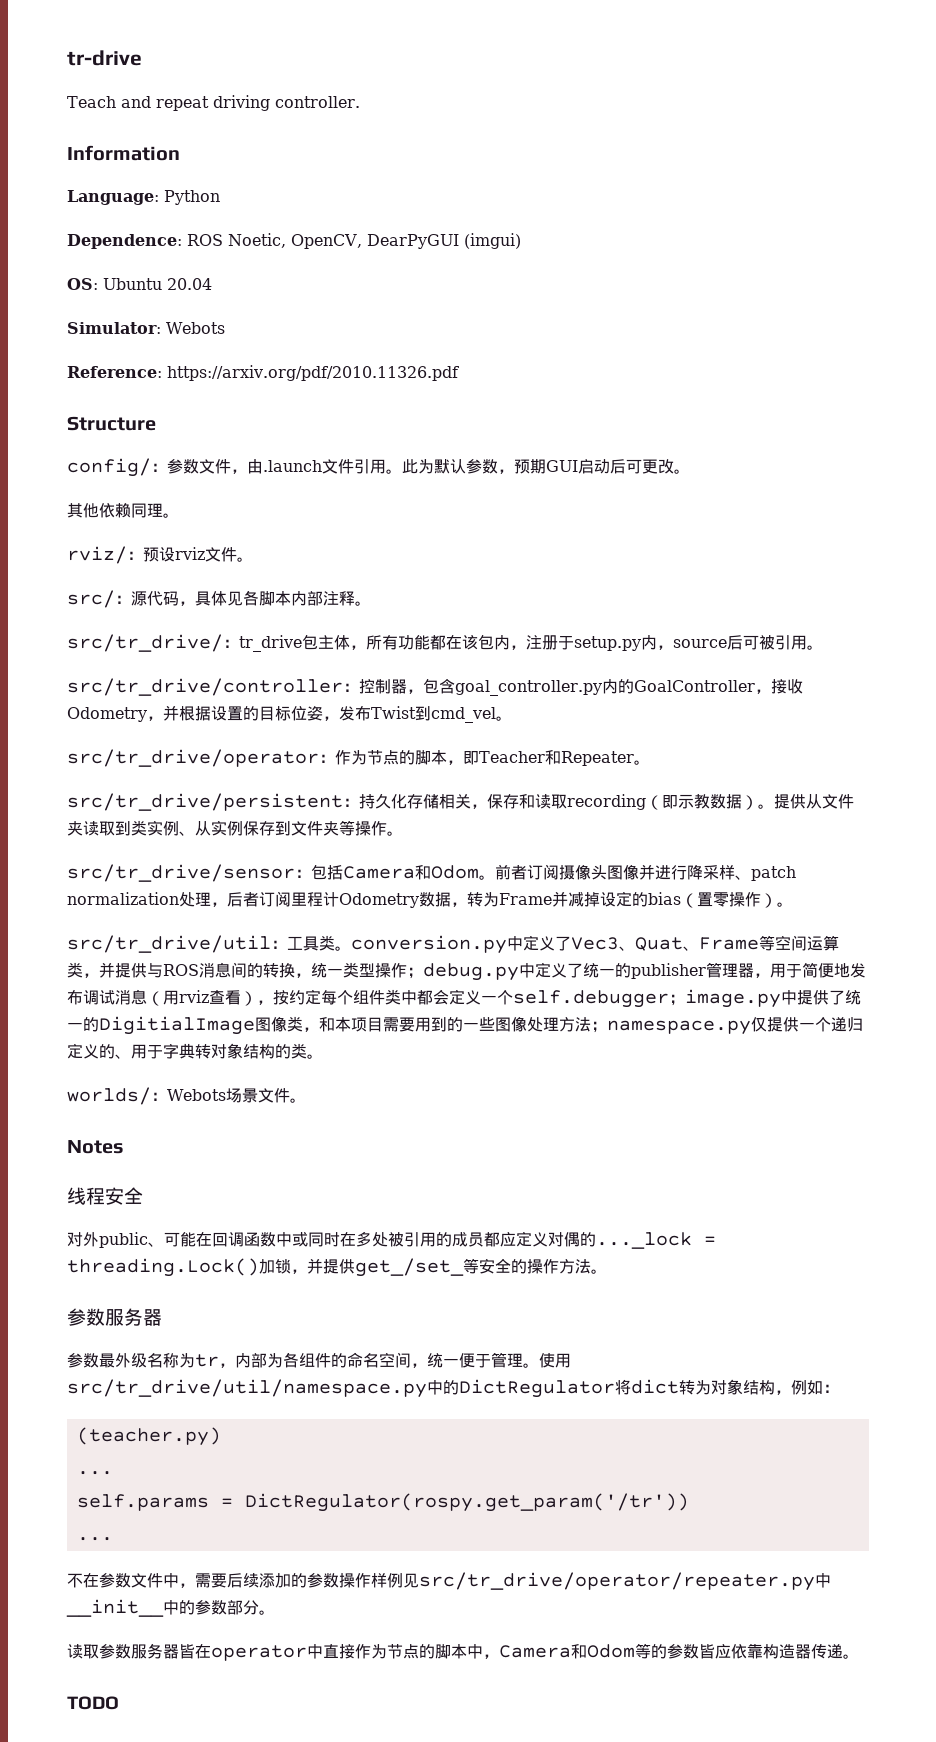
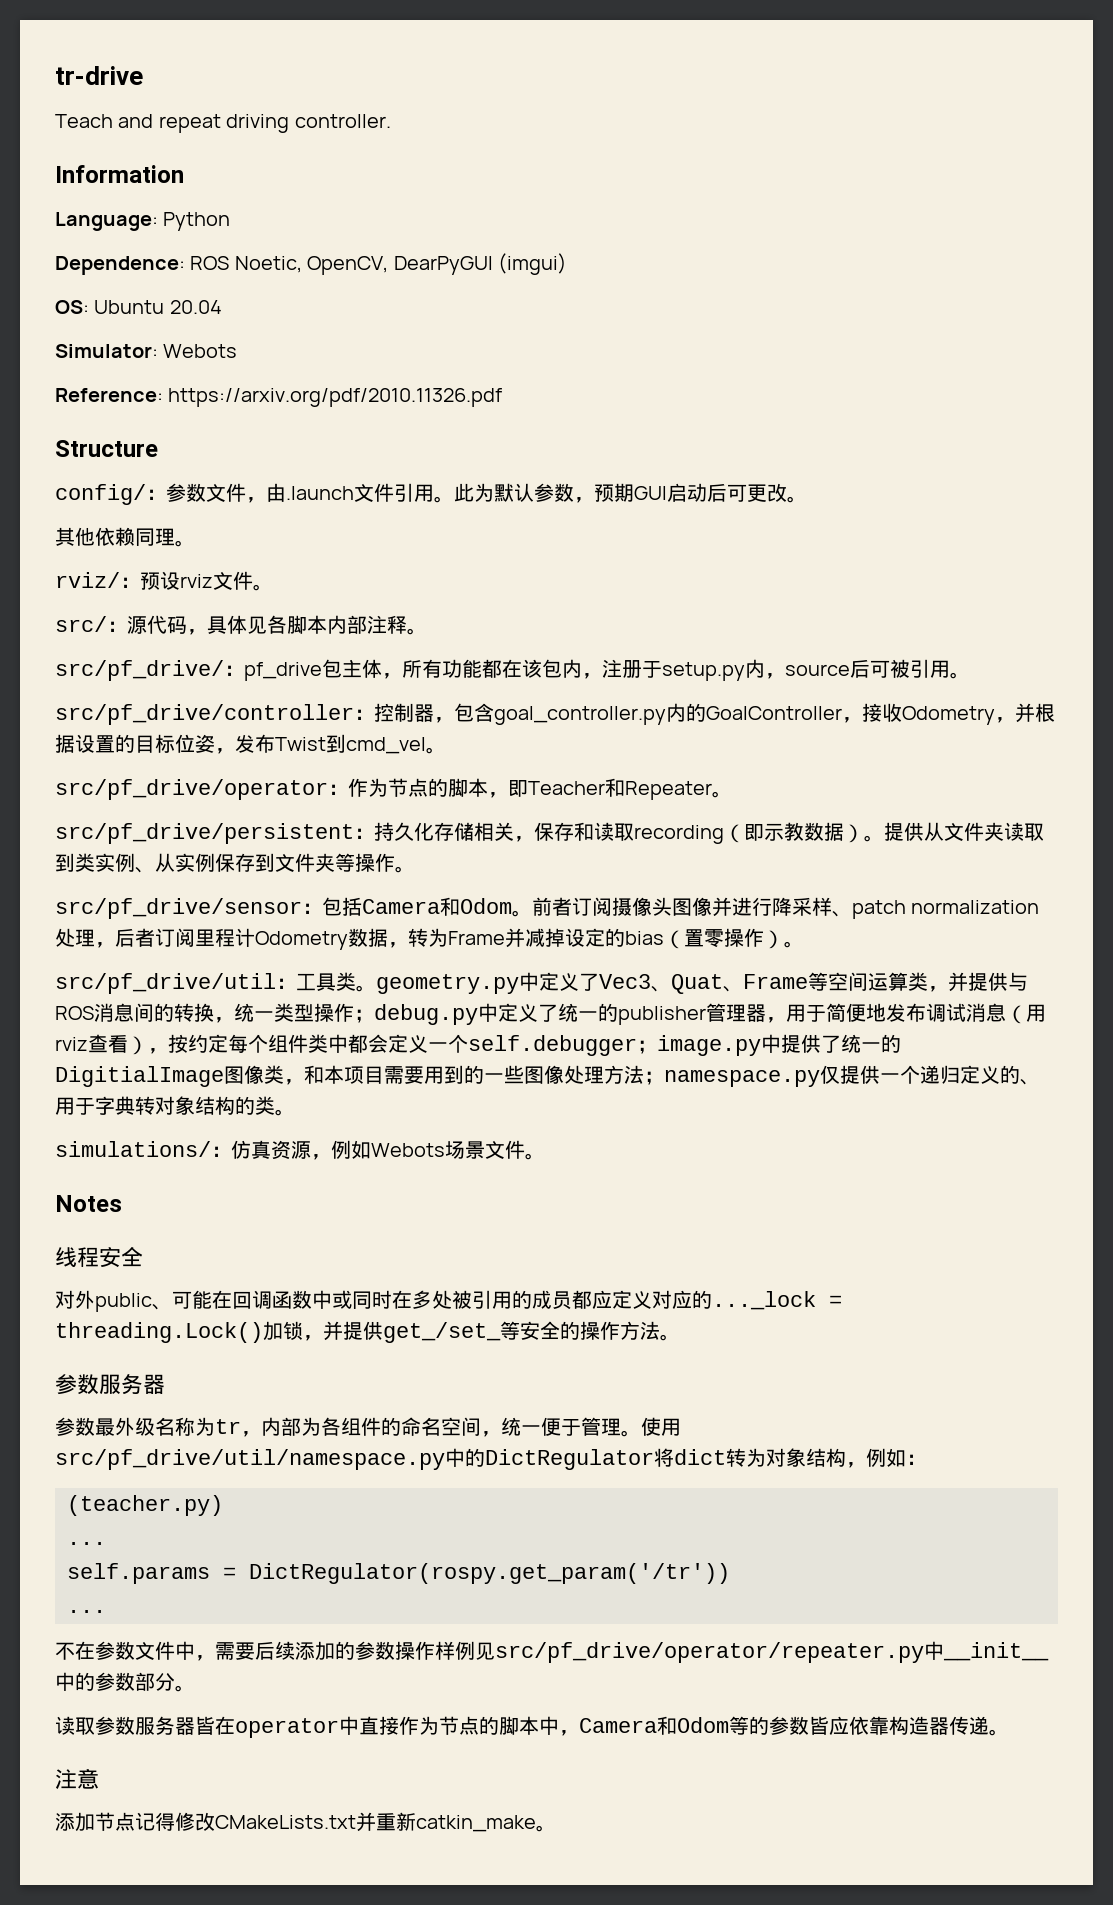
- src/tr_drive/：tr_drive包主体，所有功能都在该包内，注册于setup.py内，source后可被引用。
+ src/pf_drive/：pf_drive包主体，所有功能都在该包内，注册于setup.py内，source后可被引用。
- src/tr_drive/controller：控制器，包含goal_controller.py内的GoalController，接收Odometry，并根据设置的目标位姿，发布Twist到cmd_vel。
+ src/pf_drive/controller：控制器，包含goal_controller.py内的GoalController，接收Odometry，并根据设置的目标位姿，发布Twist到cmd_vel。
- src/tr_drive/operator：作为节点的脚本，即Teacher和Repeater。
+ src/pf_drive/operator：作为节点的脚本，即Teacher和Repeater。
- src/tr_drive/persistent：持久化存储相关，保存和读取recording（即示教数据）。
+ src/pf_drive/persistent：持久化存储相关，保存和读取recording（即示教数据）。
- src/tr_drive/sensor：包括Camera和Odom。
+ src/pf_drive/sensor：包括Camera和Odom。
- src/tr_drive/util：
+ src/pf_drive/util：
- 工具类。conversion.py中定义了Vec3、Quat、Frame等空间运算类，并提供与ROS消息间的转换，统一类型操作；
+ 工具类。geometry.py中定义了Vec3、Quat、Frame等空间运算类，并提供与ROS消息间的转换，统一类型操作；
- worlds/：Webots场景文件。
+ simulations/：仿真资源，例如Webots场景文件。
- 对外public、可能在回调函数中或同时在多处被引用的成员都应定义对偶的..._lock = threading.Lock()加锁，并提供get_/set_等安全的操作方法。
+ 对外public、可能在回调函数中或同时在多处被引用的成员都应定义对应的..._lock = threading.Lock()加锁，并提供get_/set_等安全的操作方法。
- 使用src/tr_drive/util/namespace.py中的DictRegulator将dict转为对象结构，例如：
+ 使用src/pf_drive/util/namespace.py中的DictRegulator将dict转为对象结构，例如：
- 不在参数文件中，需要后续添加的参数操作样例见src/tr_drive/operator/repeater.py中__init__中的参数部分。
+ 不在参数文件中，需要后续添加的参数操作样例见src/pf_drive/operator/repeater.py中__init__中的参数部分。
- TODO
+ 注意
+ 添加节点记得修改CMakeLists.txt并重新catkin_make。

